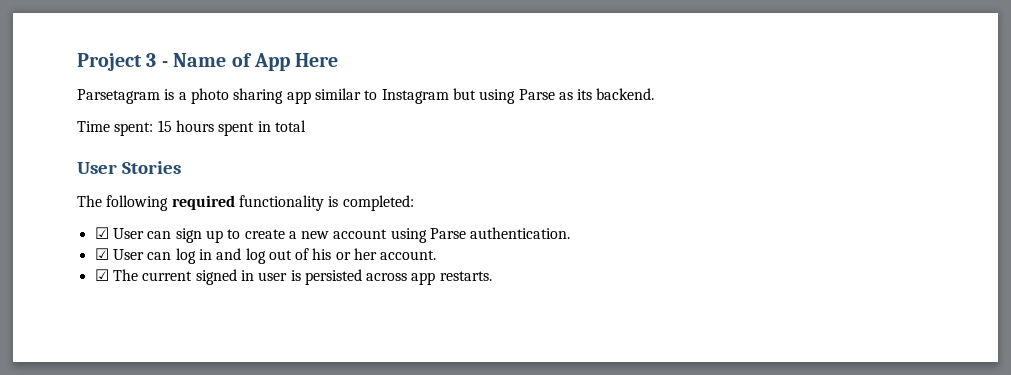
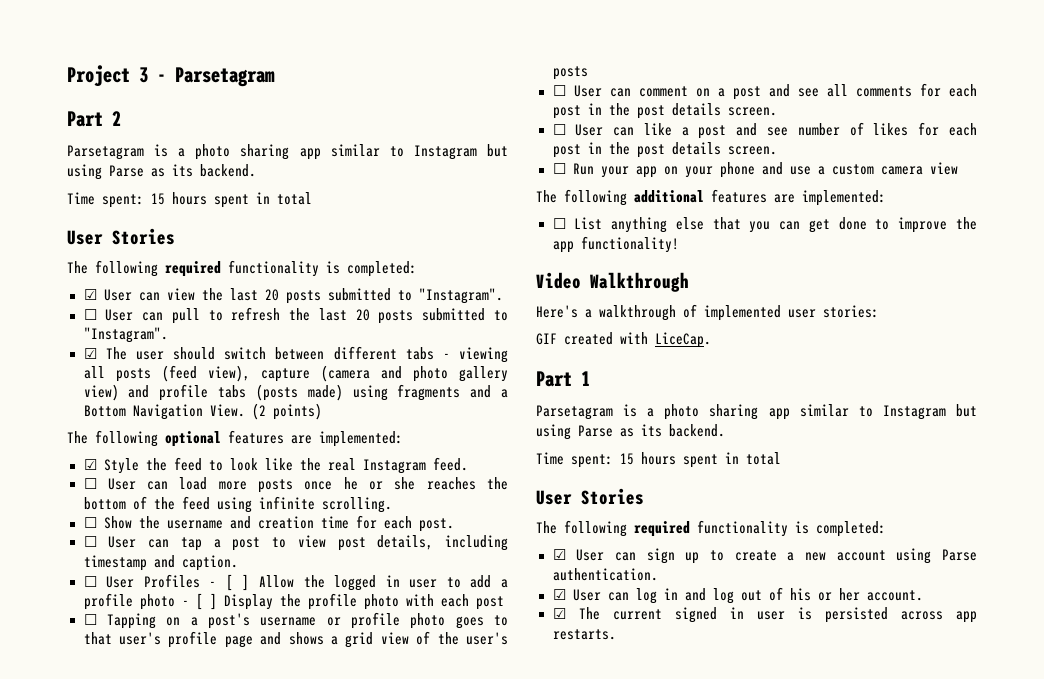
- Project 3 - Name of App Here
+ Project 3 - Parsetagram
+ Part 2
+ Parsetagram is a photo sharing app similar to Instagram but using Parse as its backend.
+ Time spent: 15 hours spent in total
+ User Stories
+ The following required functionality is completed:
+ ☑ User can view the last 20 posts submitted to "Instagram".
+ ☐ User can pull to refresh the last 20 posts submitted to "Instagram".
+ ☑ The user should switch between different tabs - viewing all posts (feed view), capture (camera and photo gallery view) and profile tabs (posts made) using fragments and a Bottom Navigation View. (2 points)
+ The following optional features are implemented:
+ ☑ Style the feed to look like the real Instagram feed.
+ ☐ User can load more posts once he or she reaches the bottom of the feed using infinite scrolling.
+ ☐ Show the username and creation time for each post.
+ ☐ User can tap a post to view post details, including timestamp and caption.
+ ☐ User Profiles - [ ] Allow the logged in user to add a profile photo - [ ] Display the profile photo with each post
+ ☐ Tapping on a post's username or profile photo goes to that user's profile page and shows a grid view of the user's posts
+ ☐ User can comment on a post and see all comments for each post in the post details screen.
+ ☐ User can like a post and see number of likes for each post in the post details screen.
+ ☐ Run your app on your phone and use a custom camera view
+ The following additional features are implemented:
+ ☐ List anything else that you can get done to improve the app functionality!
+ Video Walkthrough
+ Here's a walkthrough of implemented user stories:
+ GIF created with LiceCap.
+ Part 1

